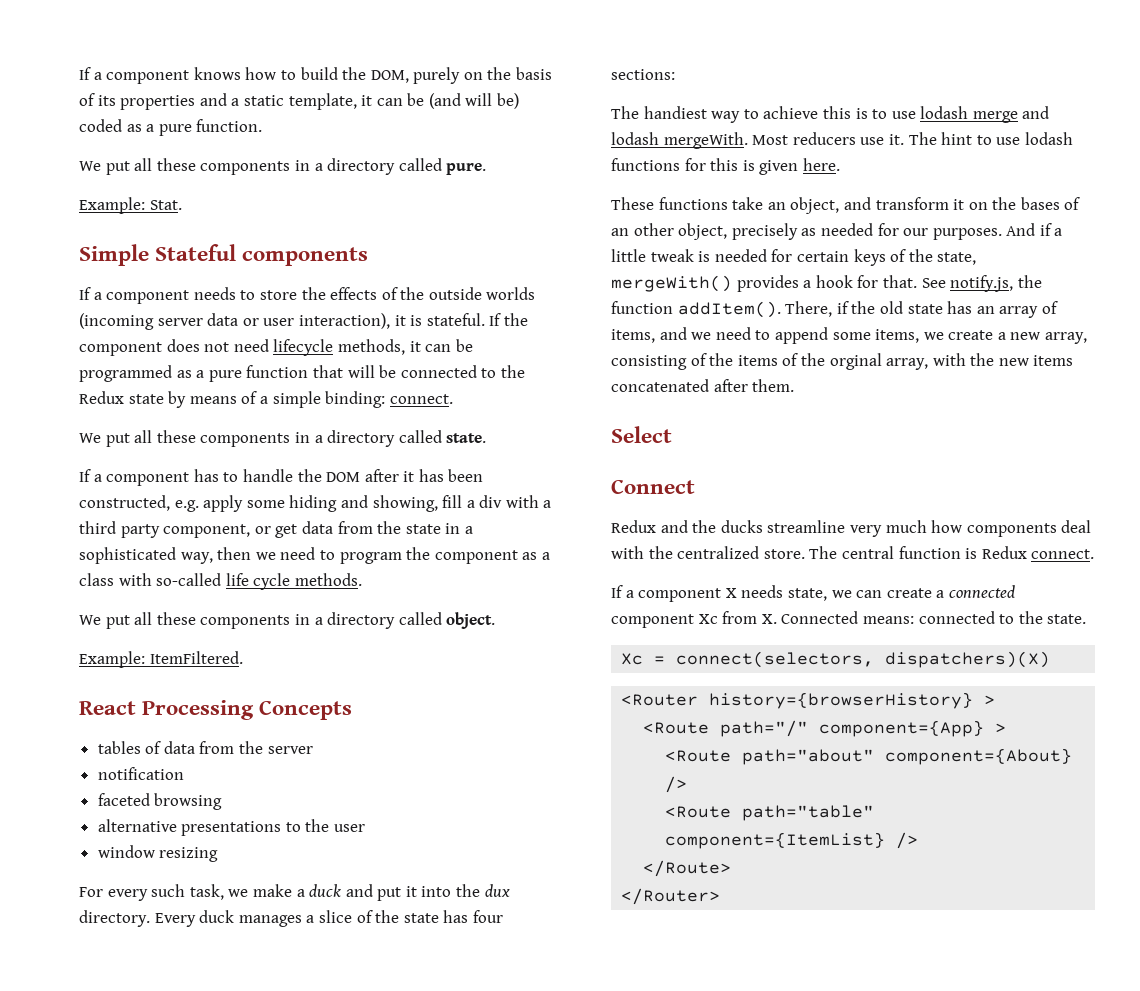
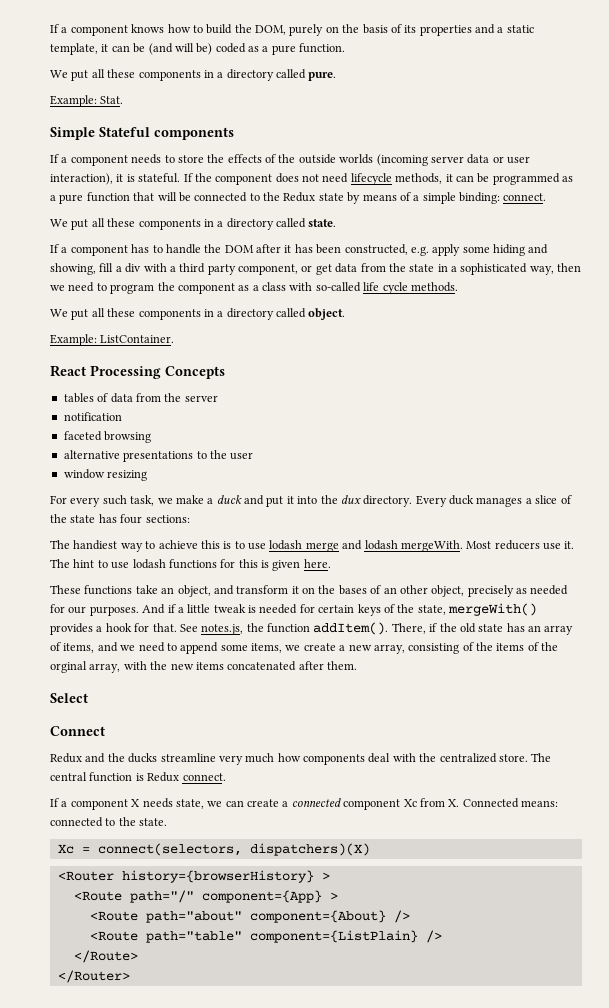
- Example: ItemFiltered.
+ Example: ListContainer.
- See notify.js, the function addItem().
+ See notes.js, the function addItem().
- <Route path="table" component={ItemList} />
+ <Route path="table" component={ListPlain} />

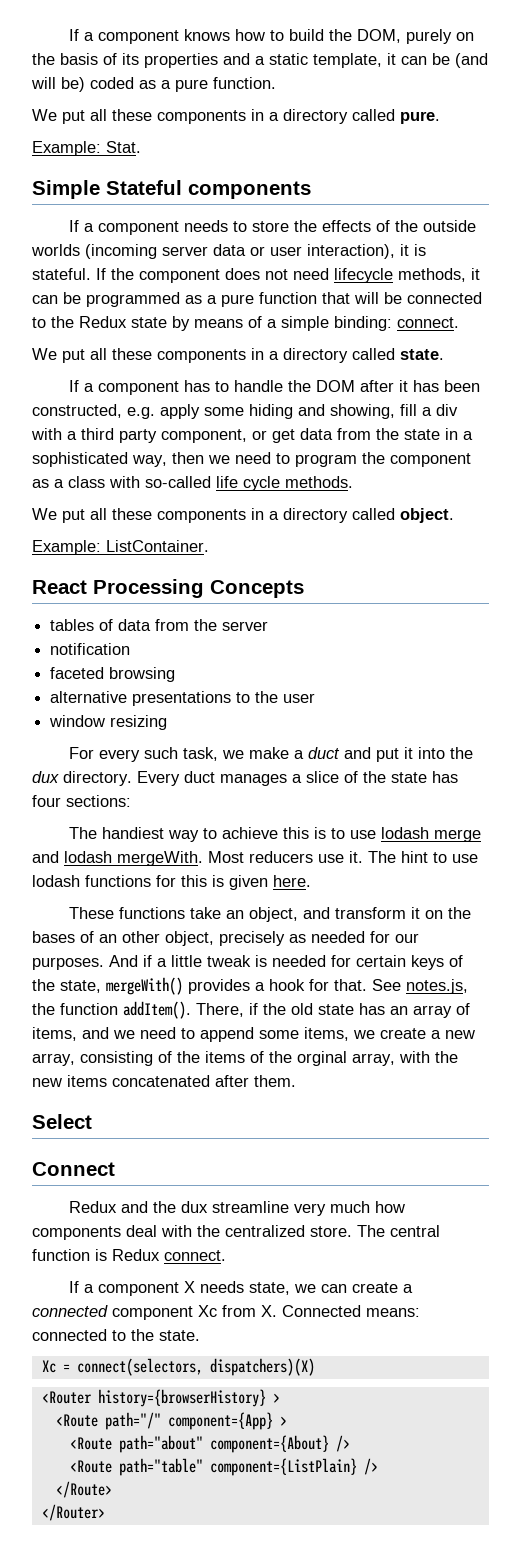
- For every such task, we make a duck and put it into the dux directory.
+ For every such task, we make a duct and put it into the dux directory.
- Every duck manages a slice of the state has four sections:
+ Every duct manages a slice of the state has four sections:
- Redux and the ducks streamline very much how components deal with the centralized store.
+ Redux and the dux streamline very much how components deal with the centralized store.

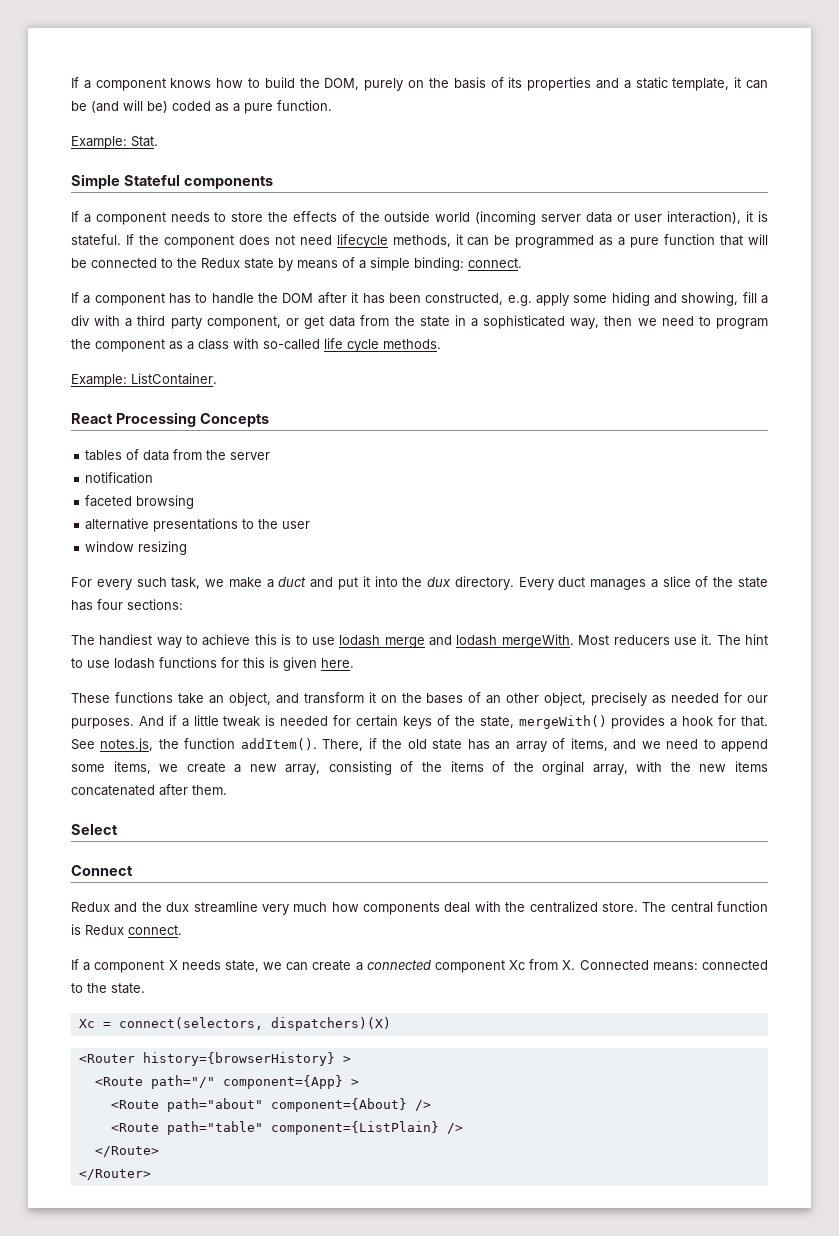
- We put all these components in a directory called pure.
- If a component needs to store the effects of the outside worlds (incoming server data or user interaction), it is stateful.
+ If a component needs to store the effects of the outside world (incoming server data or user interaction), it is stateful.
- We put all these components in a directory called state.
- We put all these components in a directory called object.

